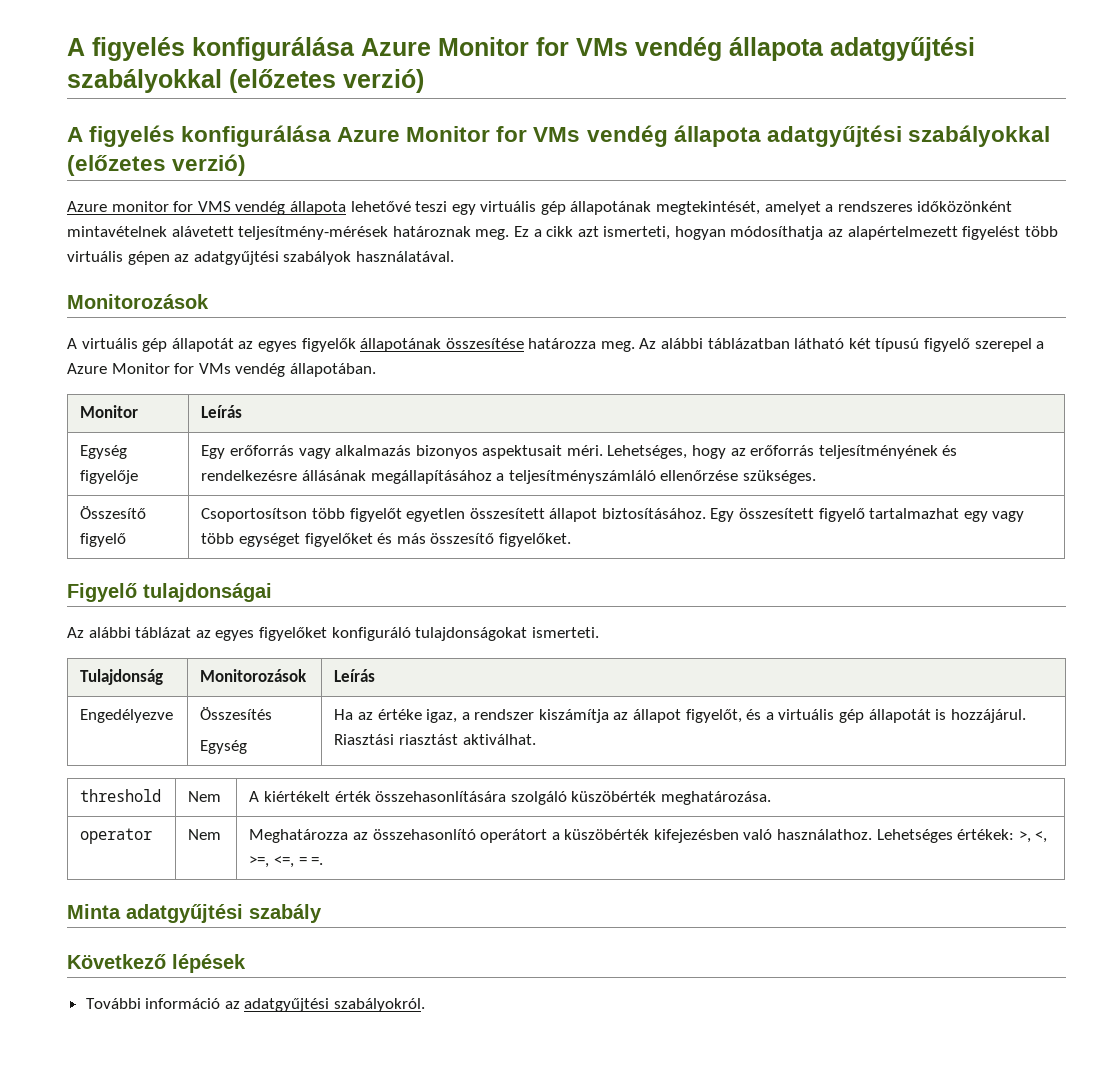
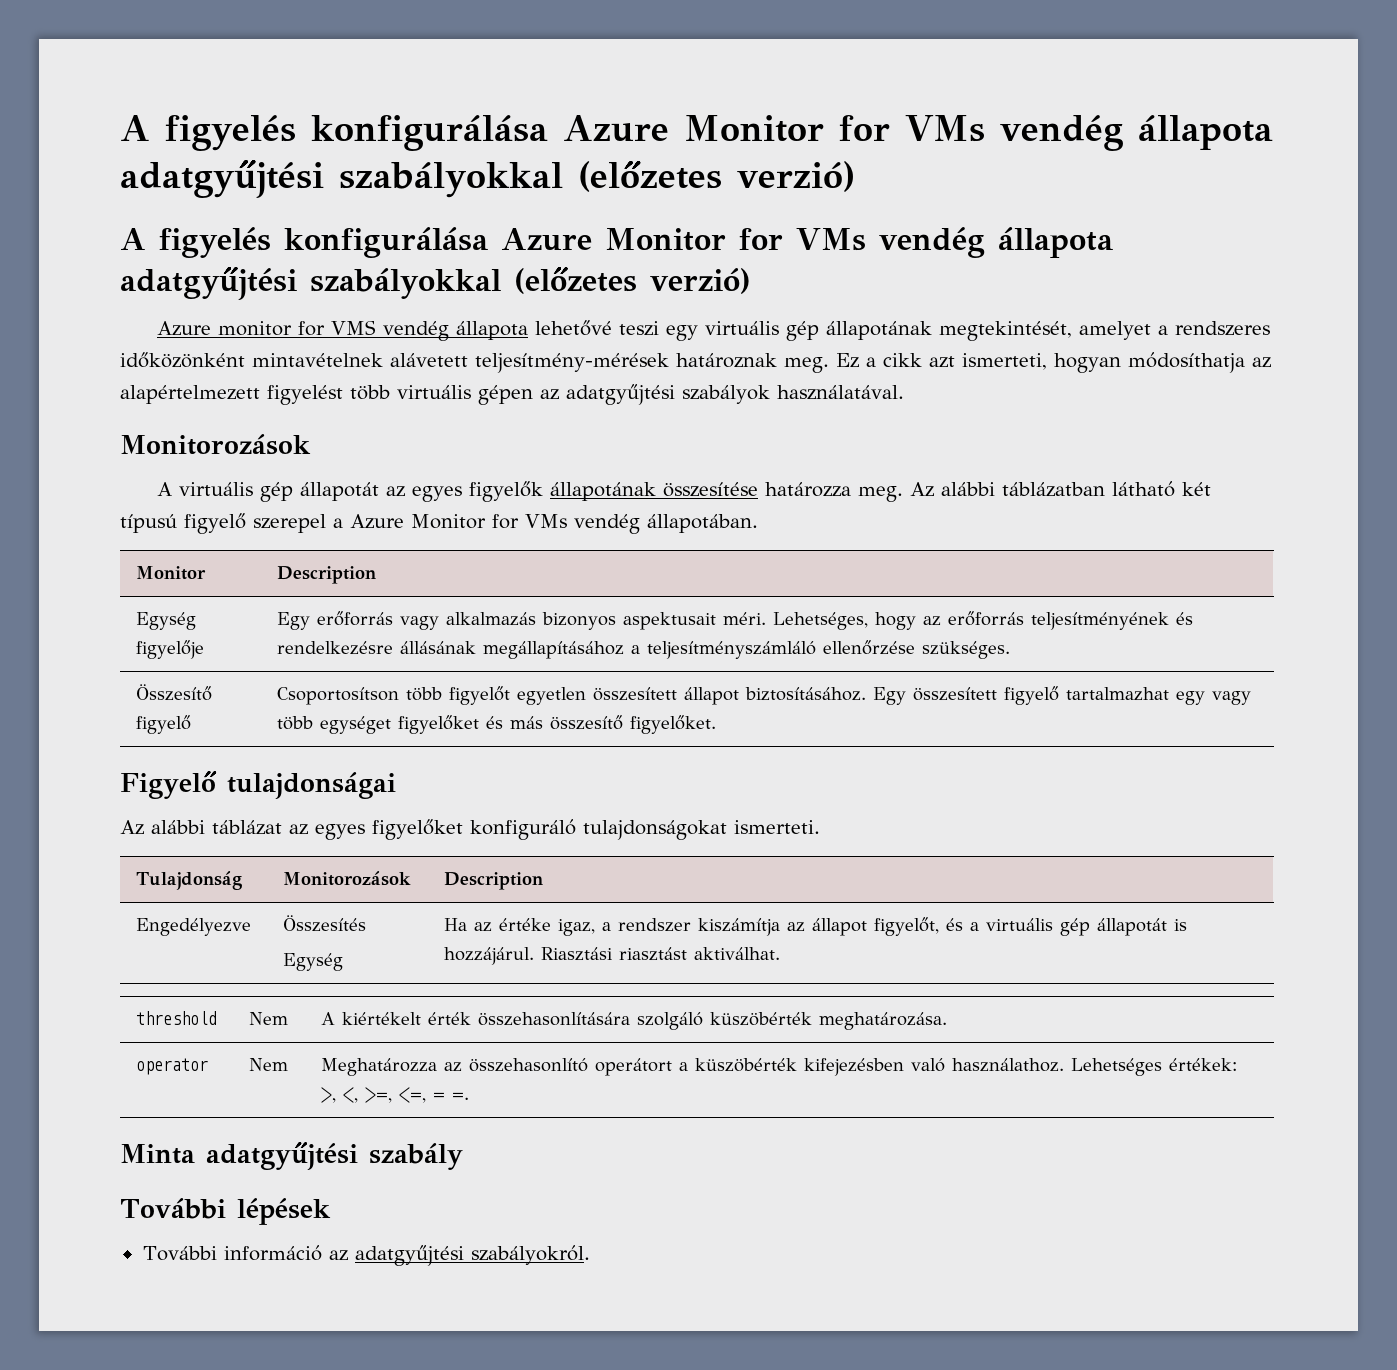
- Monitor | Leírás
+ Monitor | Description
- Tulajdonság | Monitorozások | Leírás
+ Tulajdonság | Monitorozások | Description
- Következő lépések
+ További lépések

